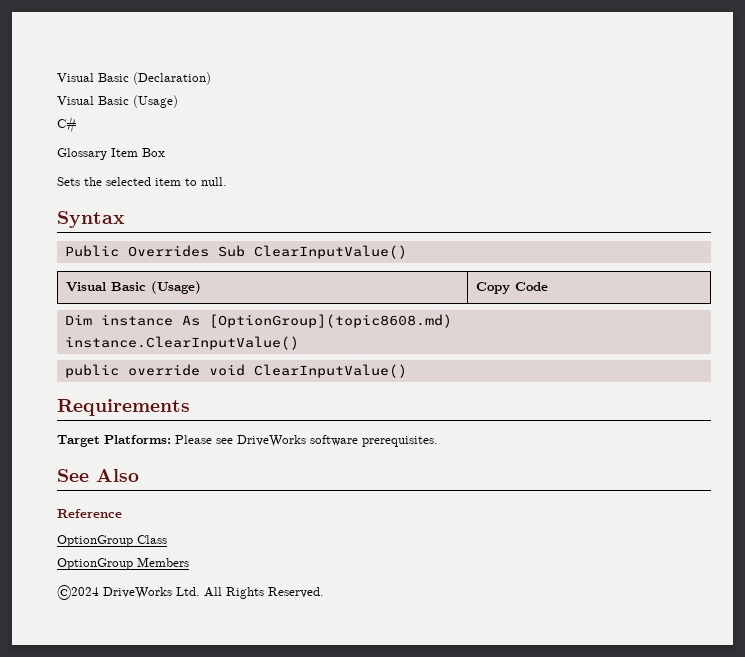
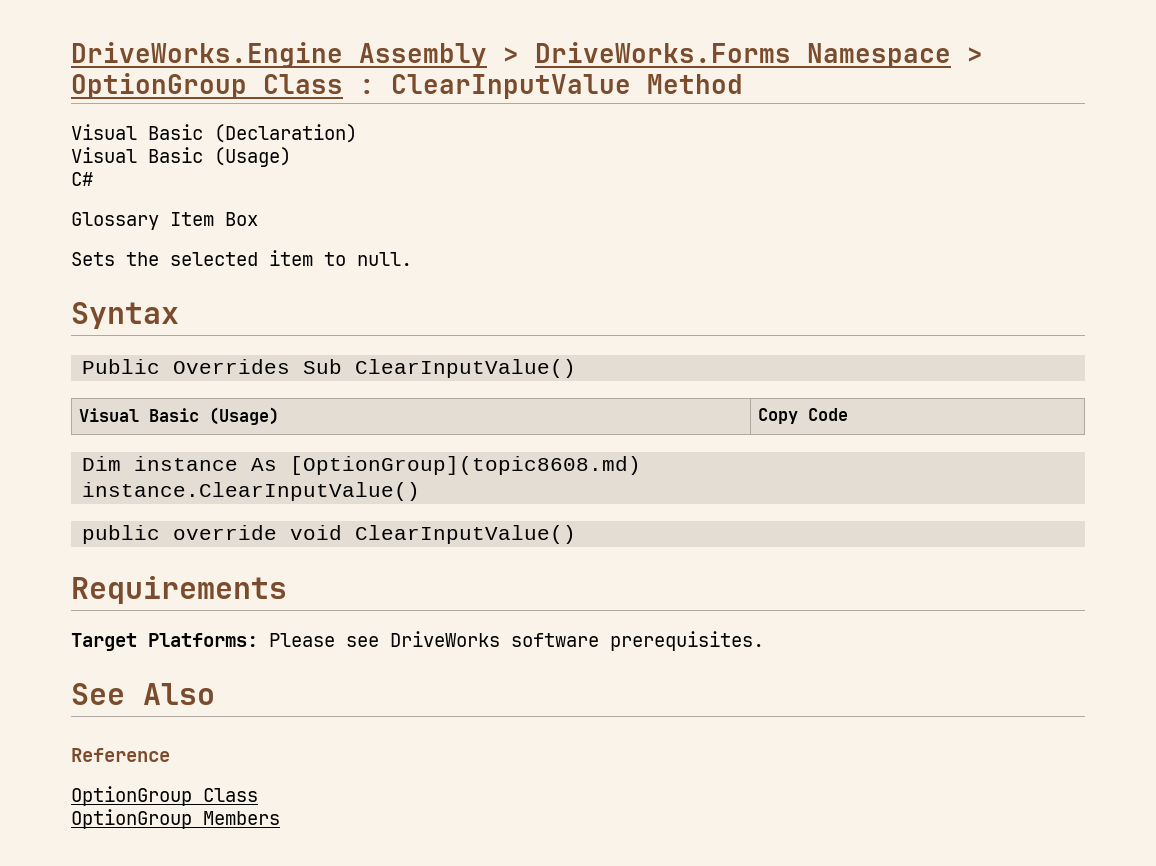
+ DriveWorks.Engine Assembly > DriveWorks.Forms Namespace > OptionGroup Class : ClearInputValue Method
- ©2024 DriveWorks Ltd. All Rights Reserved.

